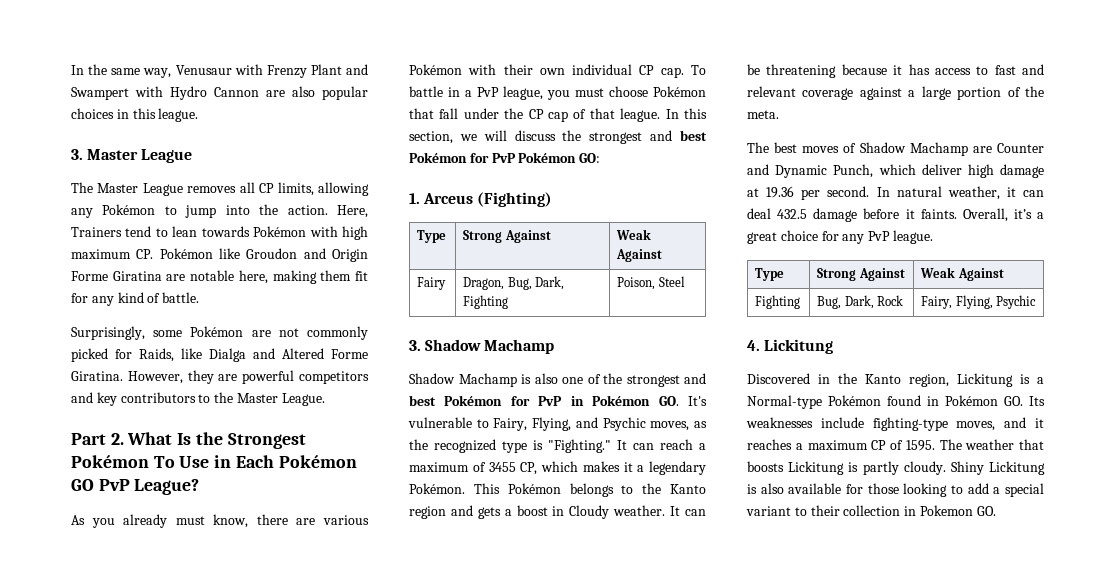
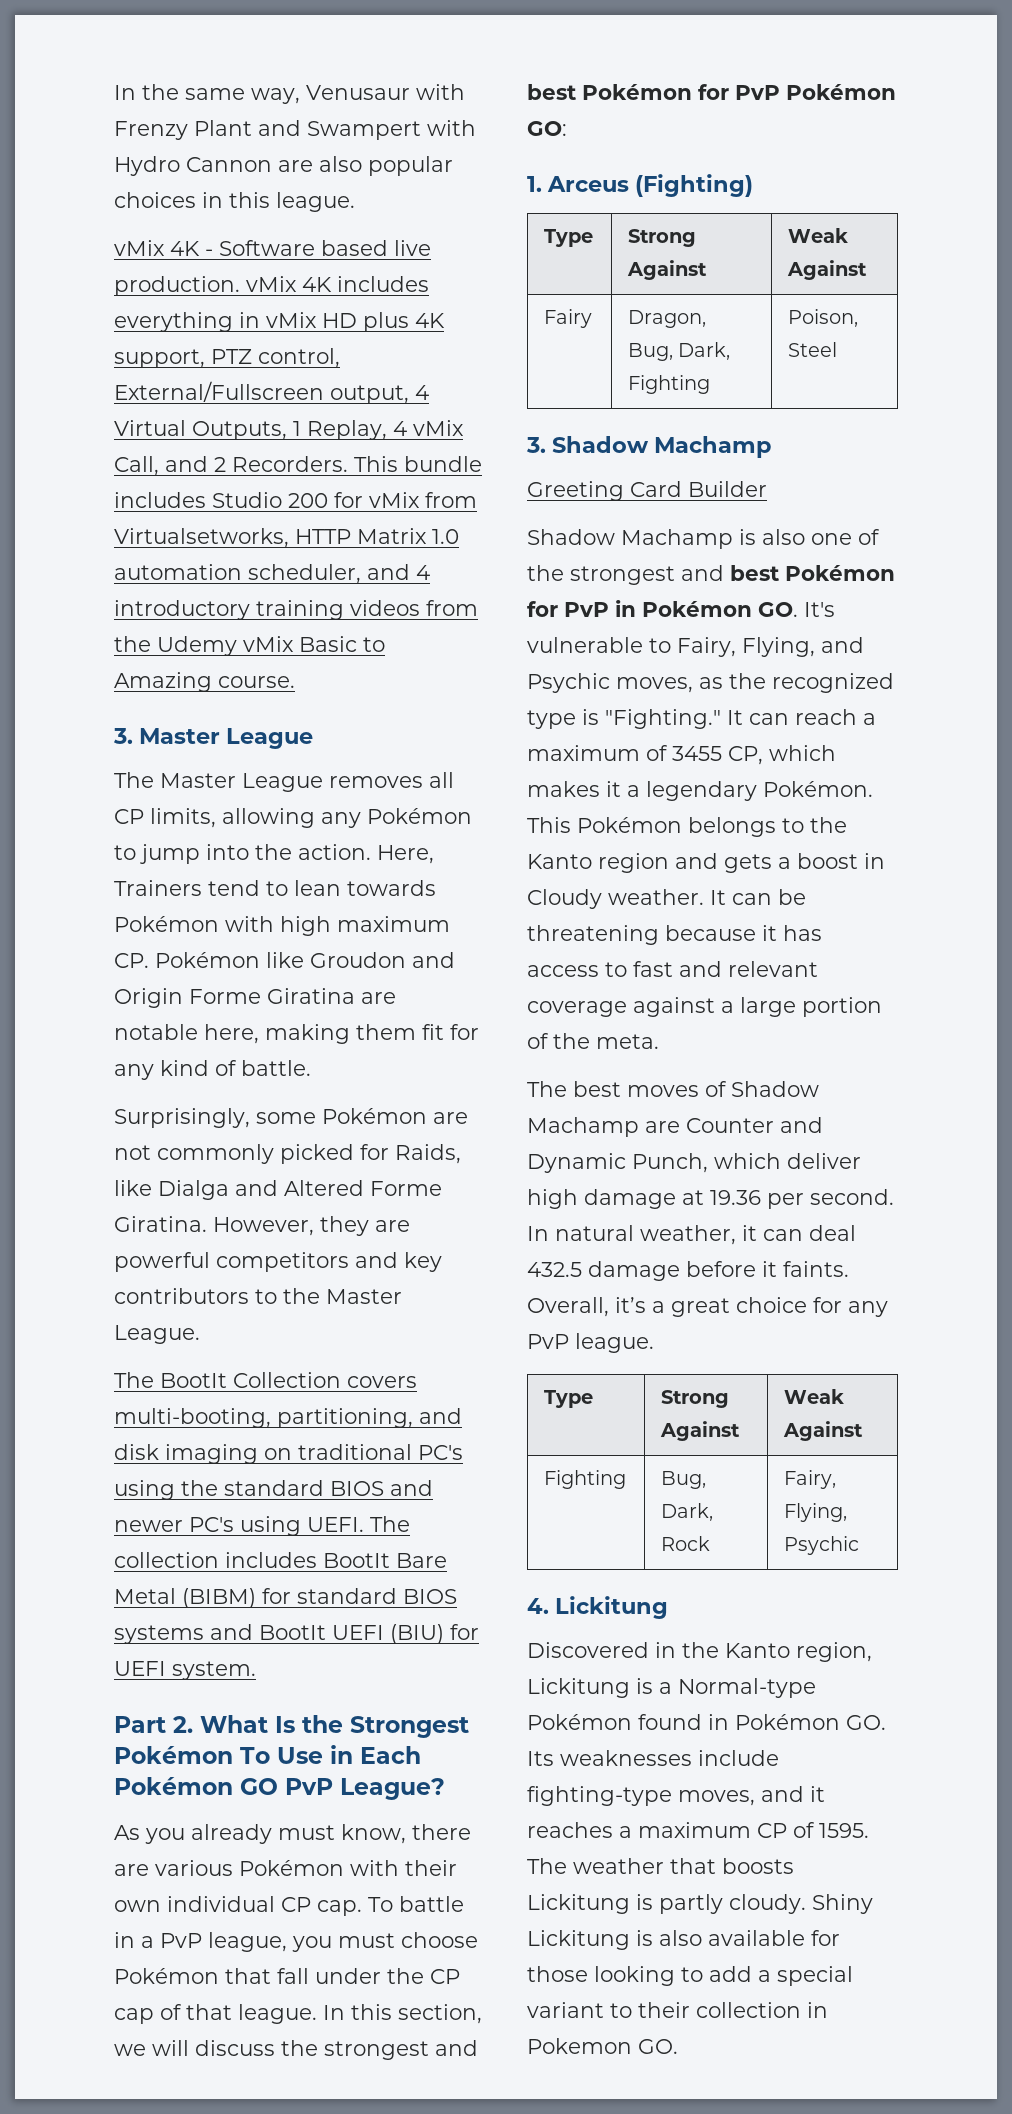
+ vMix 4K - Software based live production. vMix 4K includes everything in vMix HD plus 4K support, PTZ control, External/Fullscreen output, 4 Virtual Outputs, 1 Replay, 4 vMix Call, and 2 Recorders. This bundle includes Studio 200 for vMix from Virtualsetworks, HTTP Matrix 1.0 automation scheduler, and 4 introductory training videos from the Udemy vMix Basic to Amazing course.
+ The BootIt Collection covers multi-booting, partitioning, and disk imaging on traditional PC's using the standard BIOS and newer PC's using UEFI. The collection includes BootIt Bare Metal (BIBM) for standard BIOS systems and BootIt UEFI (BIU) for UEFI system.
+ Greeting Card Builder

